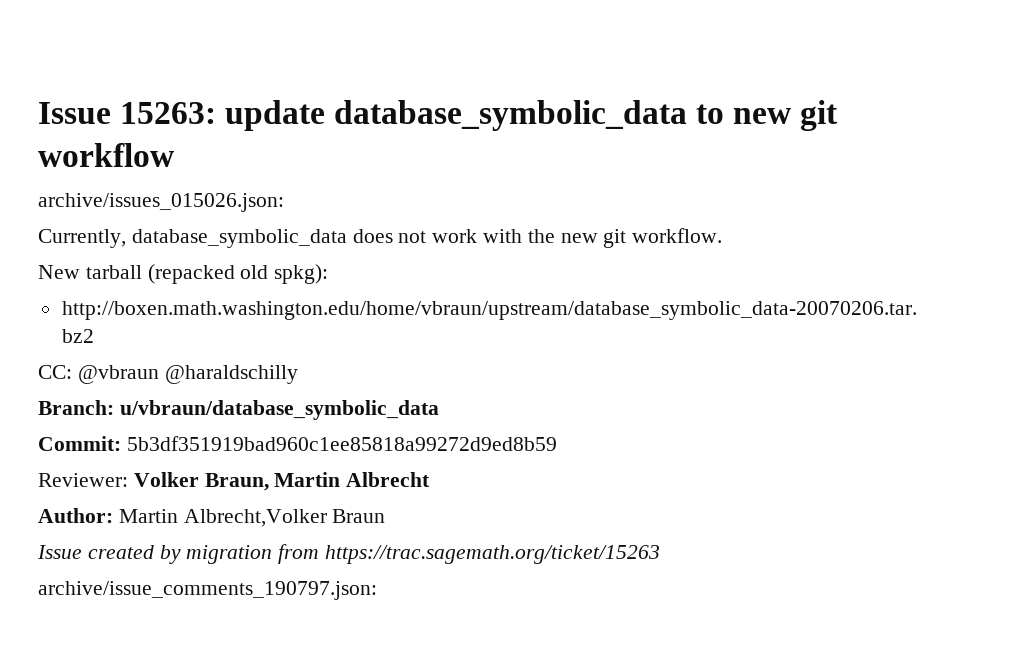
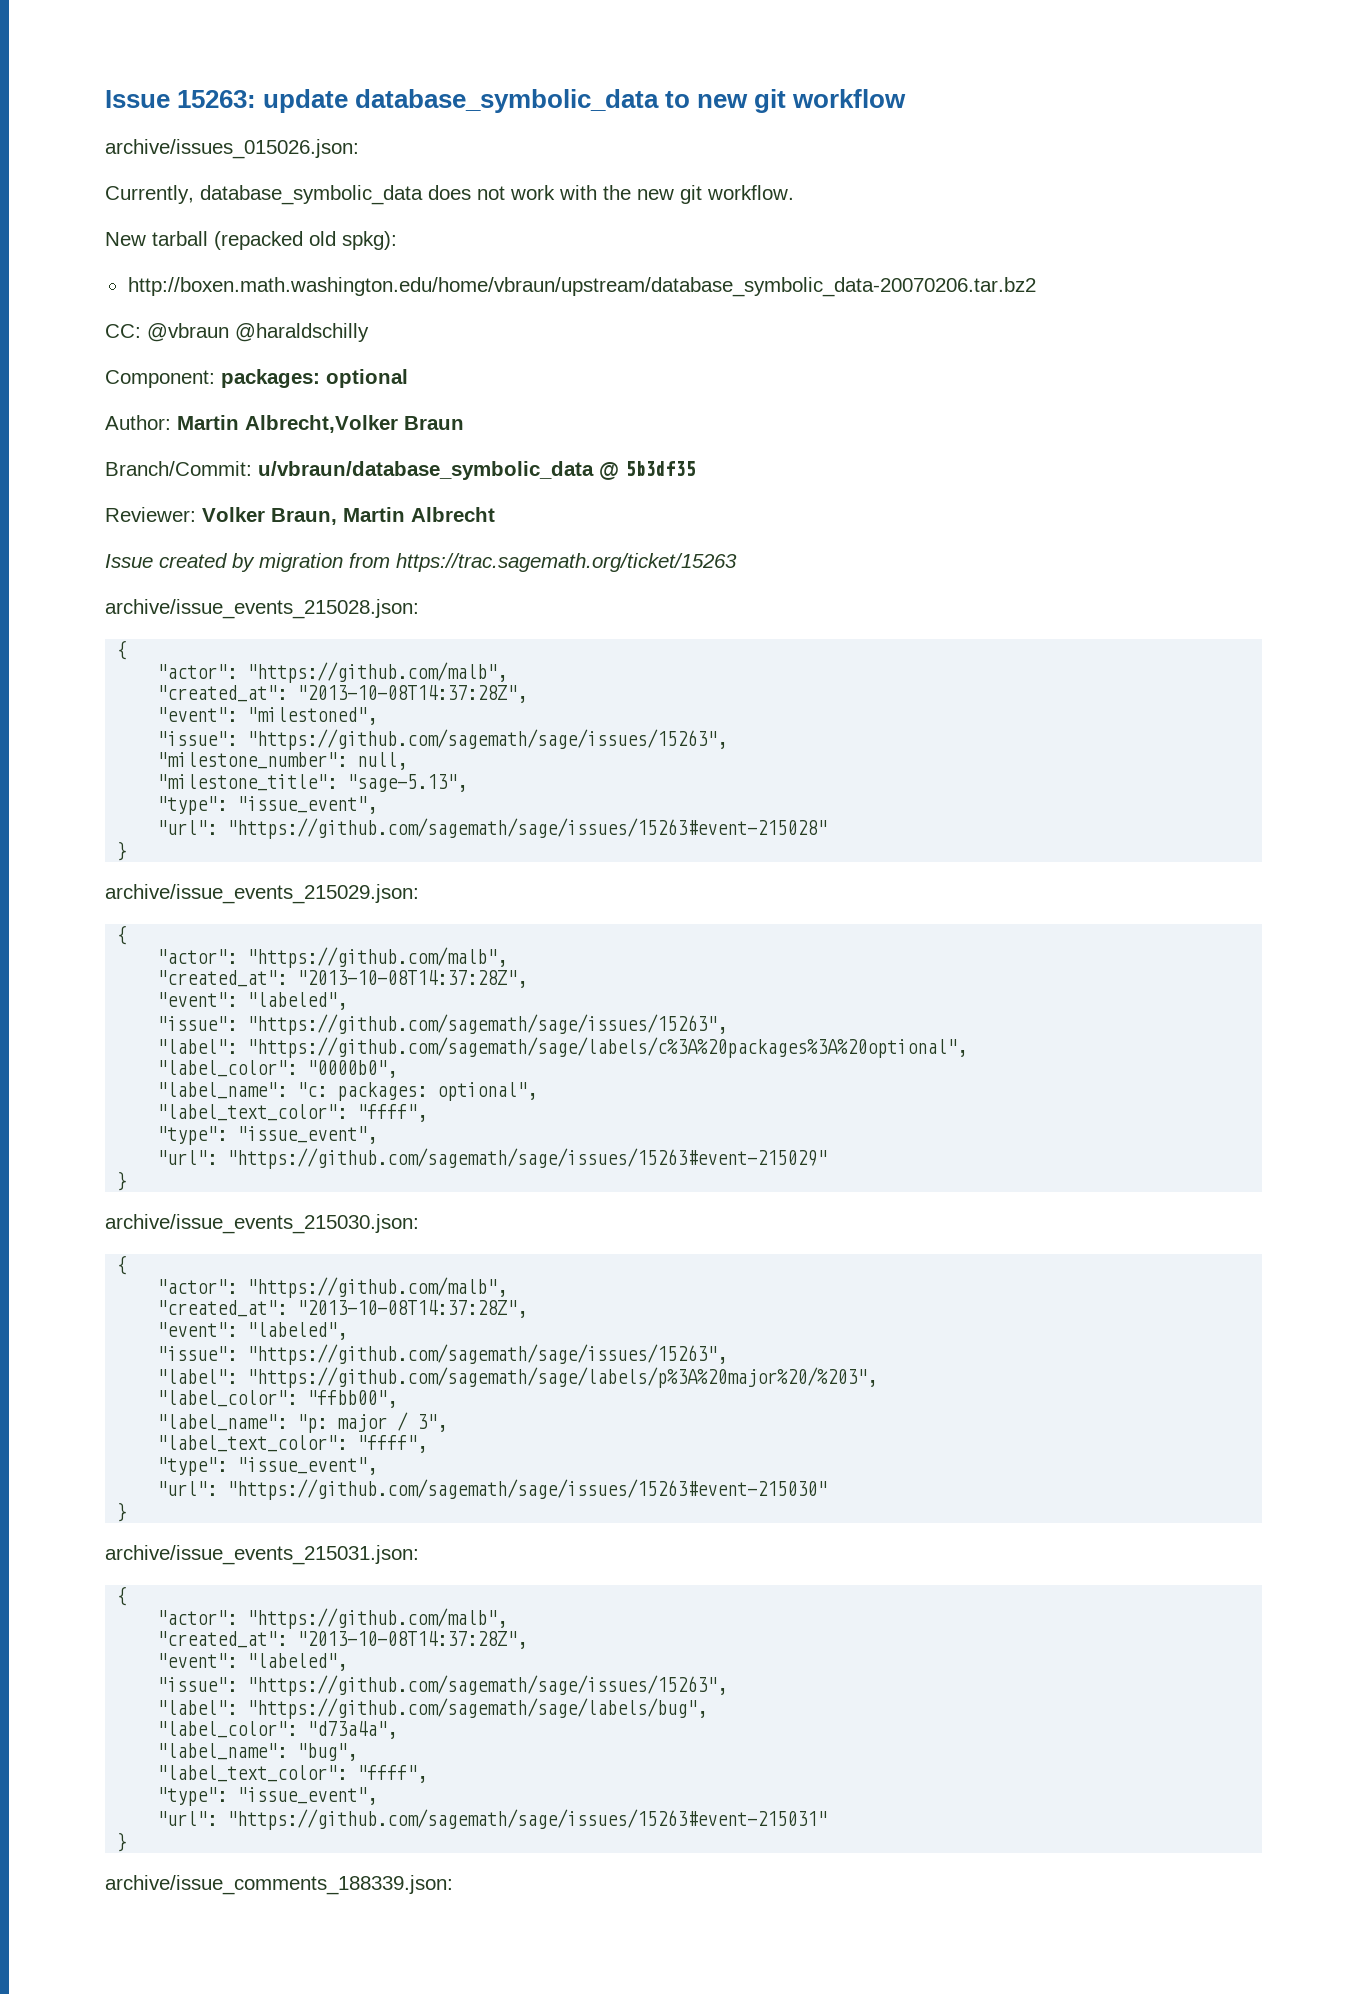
- Branch: u/vbraun/database_symbolic_data
- Commit: 5b3df351919bad960c1ee85818a99272d9ed8b59
+ Component: packages: optional
+ Author: Martin Albrecht,Volker Braun
+ Branch/Commit: u/vbraun/database_symbolic_data @ 5b3df35
- Author: Martin Albrecht,Volker Braun
- archive/issue_comments_190797.json:
+ archive/issue_events_215028.json:
+ {
+ "actor": "https://github.com/malb",
+ "created_at": "2013-10-08T14:37:28Z",
+ "event": "milestoned",
+ "issue": "https://github.com/sagemath/sage/issues/15263",
+ "milestone_number": null,
+ "milestone_title": "sage-5.13",
+ "type": "issue_event",
+ "url": "https://github.com/sagemath/sage/issues/15263#event-215028"
+ }
+ archive/issue_events_215029.json:
+ {
+ "actor": "https://github.com/malb",
+ "created_at": "2013-10-08T14:37:28Z",
+ "event": "labeled",
+ "issue": "https://github.com/sagemath/sage/issues/15263",
+ "label": "https://github.com/sagemath/sage/labels/c%3A%20packages%3A%20optional",
+ "label_color": "0000b0",
+ "label_name": "c: packages: optional",
+ "label_text_color": "ffff",
+ "type": "issue_event",
+ "url": "https://github.com/sagemath/sage/issues/15263#event-215029"
+ }
+ archive/issue_events_215030.json:
+ {
+ "actor": "https://github.com/malb",
+ "created_at": "2013-10-08T14:37:28Z",
+ "event": "labeled",
+ "issue": "https://github.com/sagemath/sage/issues/15263",
+ "label": "https://github.com/sagemath/sage/labels/p%3A%20major%20/%203",
+ "label_color": "ffbb00",
+ "label_name": "p: major / 3",
+ "label_text_color": "ffff",
+ "type": "issue_event",
+ "url": "https://github.com/sagemath/sage/issues/15263#event-215030"
+ }
+ archive/issue_events_215031.json:
+ {
+ "actor": "https://github.com/malb",
+ "created_at": "2013-10-08T14:37:28Z",
+ "event": "labeled",
+ "issue": "https://github.com/sagemath/sage/issues/15263",
+ "label": "https://github.com/sagemath/sage/labels/bug",
+ "label_color": "d73a4a",
+ "label_name": "bug",
+ "label_text_color": "ffff",
+ "type": "issue_event",
+ "url": "https://github.com/sagemath/sage/issues/15263#event-215031"
+ }
+ archive/issue_comments_188339.json:

